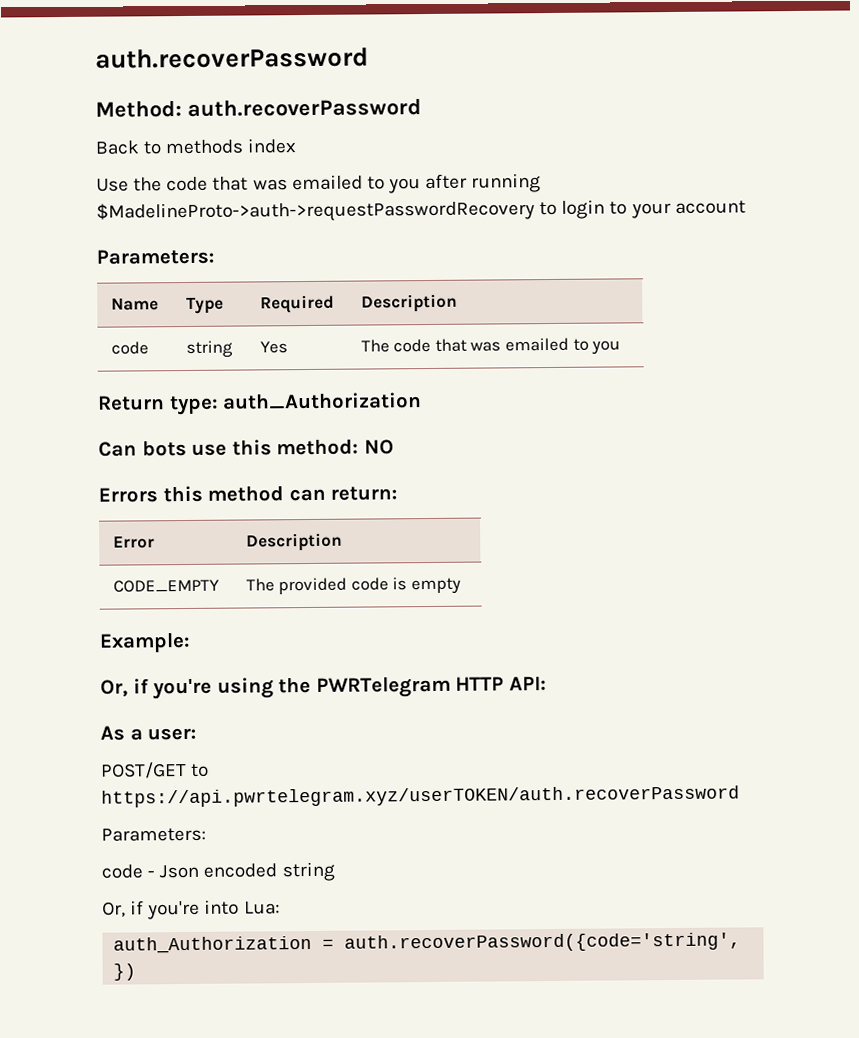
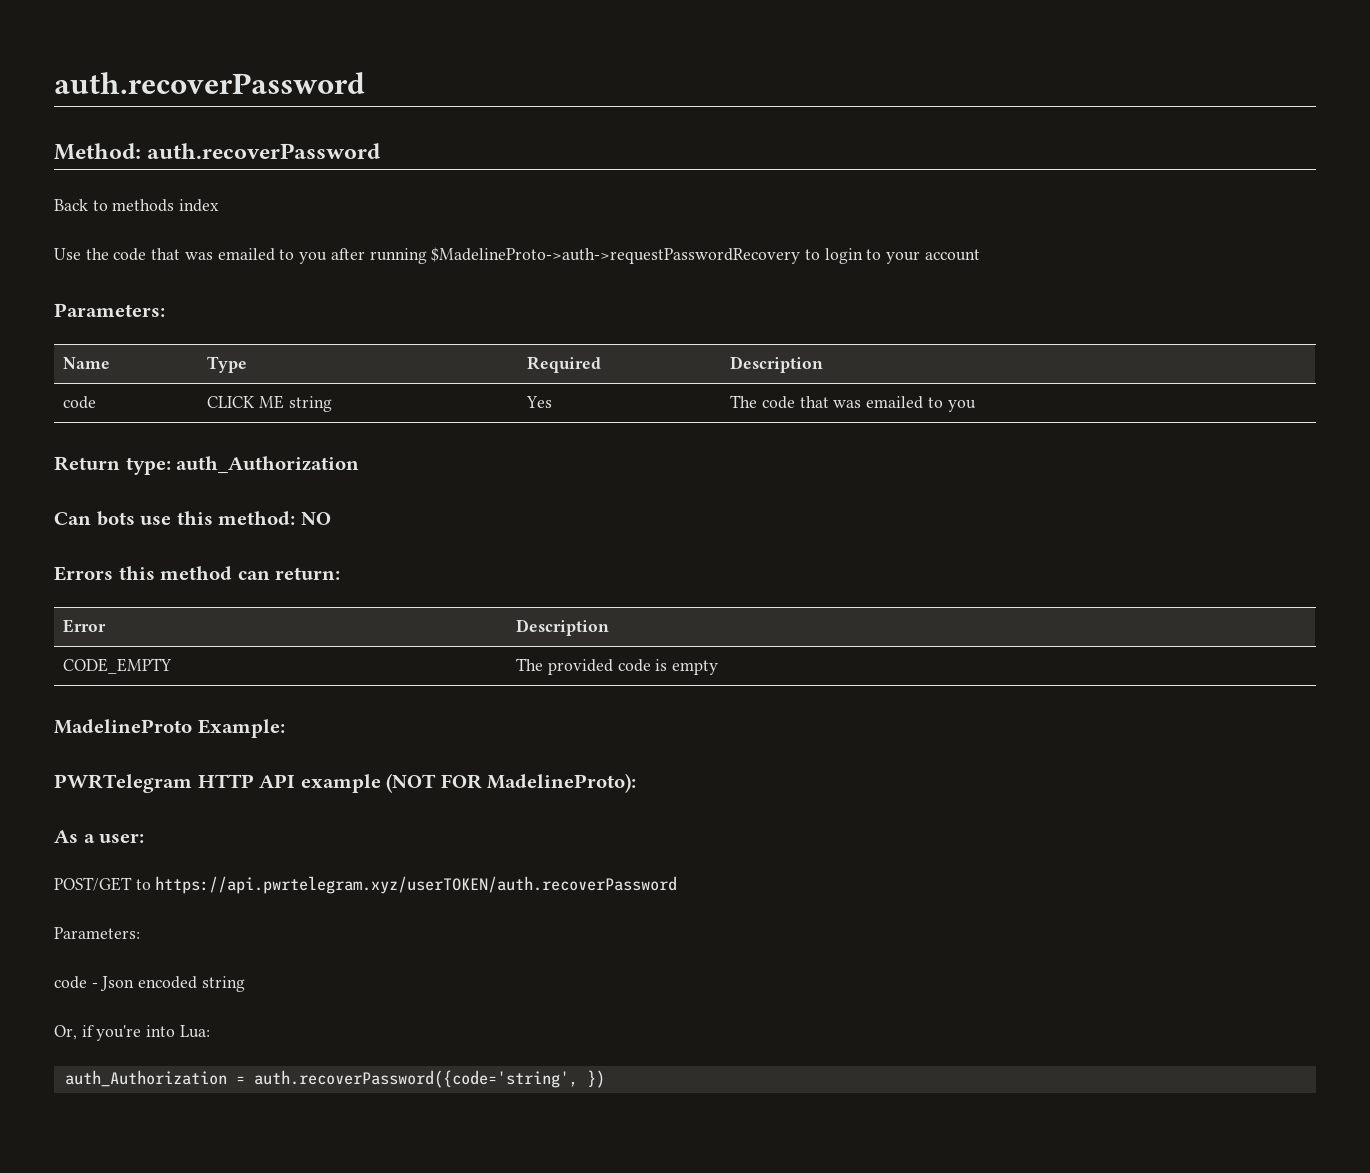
- code | string | Yes | The code that was emailed to you
+ code | CLICK ME string | Yes | The code that was emailed to you
- Example:
+ MadelineProto Example:
- Or, if you're using the PWRTelegram HTTP API:
+ PWRTelegram HTTP API example (NOT FOR MadelineProto):

